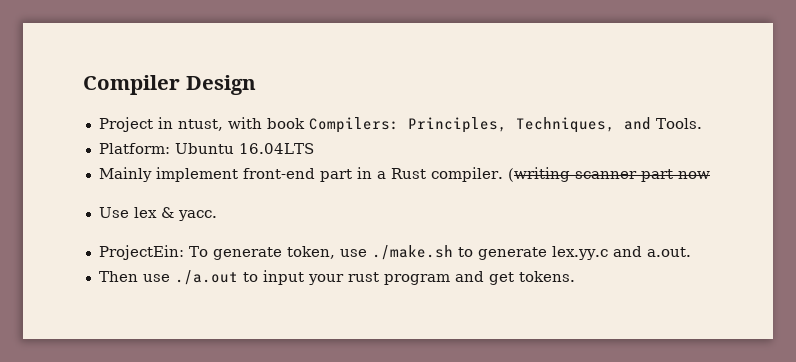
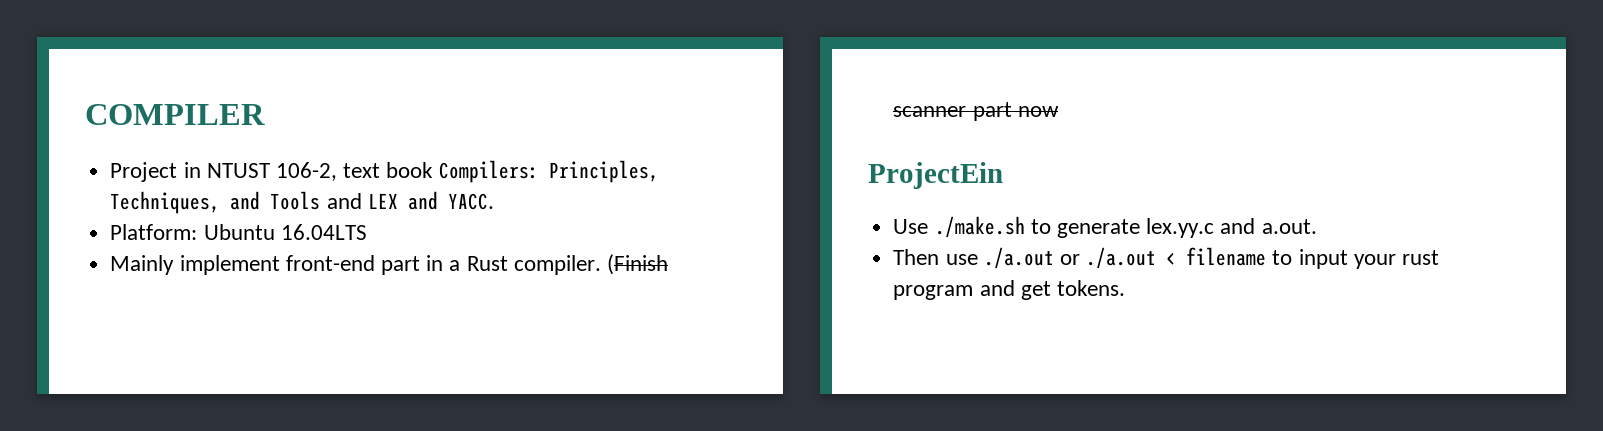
- Compiler Design
+ COMPILER
- Project in ntust, with book Compilers: Principles, Techniques, and Tools.
+ Project in NTUST 106-2, text book Compilers: Principles, Techniques, and Tools and LEX and YACC.
- (writing scanner part now
+ (Finish scanner part now
+ ProjectEin
- Use lex & yacc.
- ProjectEin: To generate token, use ./make.sh to generate lex.yy.c and a.out.
+ Use ./make.sh to generate lex.yy.c and a.out.
- Then use ./a.out to input your rust program and get tokens.
+ Then use ./a.out or ./a.out < filename to input your rust program and get tokens.

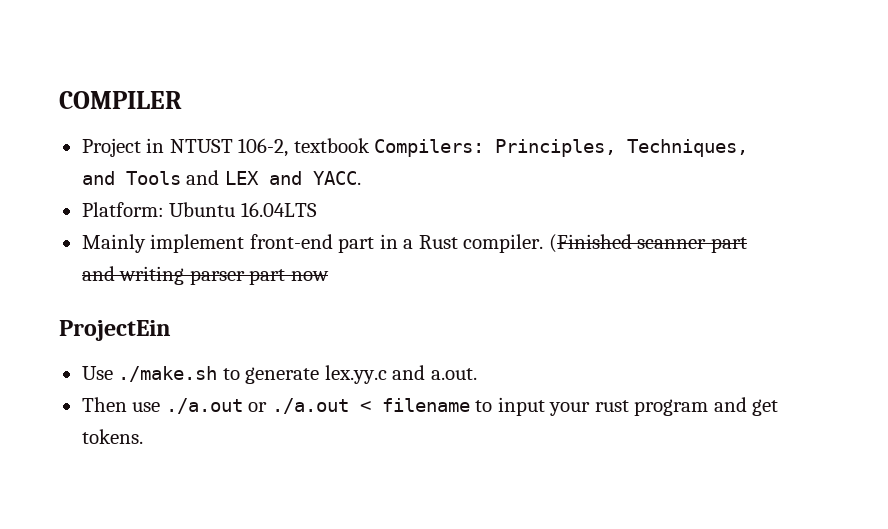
- Project in NTUST 106-2, text book Compilers: Principles, Techniques, and Tools and LEX and YACC.
+ Project in NTUST 106-2, textbook Compilers: Principles, Techniques, and Tools and LEX and YACC.
- (Finish scanner part now
+ (Finished scanner part and writing parser part now

